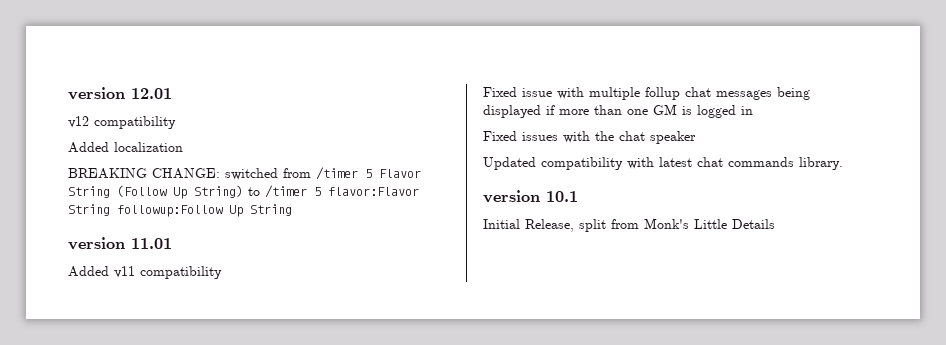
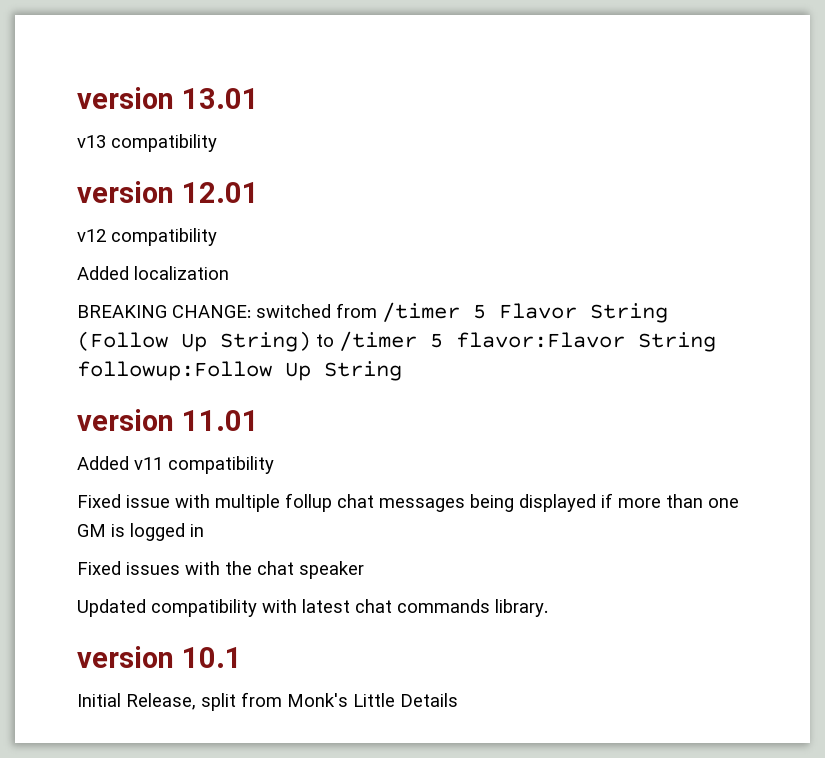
+ version 13.01
+ v13 compatibility

